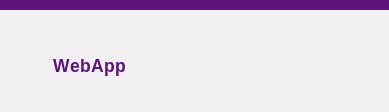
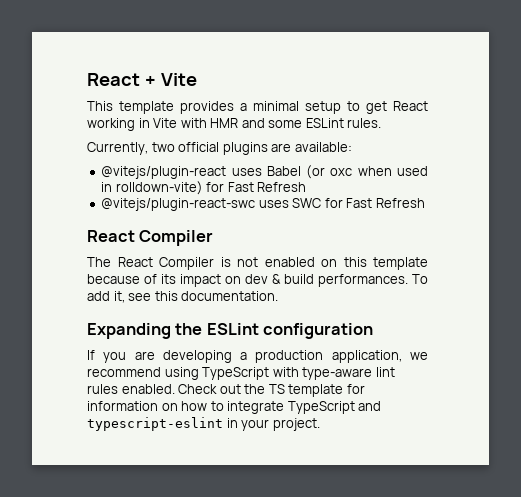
- WebApp
+ React + Vite
+ This template provides a minimal setup to get React working in Vite with HMR and some ESLint rules.
+ Currently, two official plugins are available:
+ @vitejs/plugin-react uses Babel (or oxc when used in rolldown-vite) for Fast Refresh
+ @vitejs/plugin-react-swc uses SWC for Fast Refresh
+ React Compiler
+ The React Compiler is not enabled on this template because of its impact on dev & build performances. To add it, see this documentation.
+ Expanding the ESLint configuration
+ If you are developing a production application, we recommend using TypeScript with type-aware lint rules enabled. Check out the TS template for information on how to integrate TypeScript and typescript-eslint in your project.

